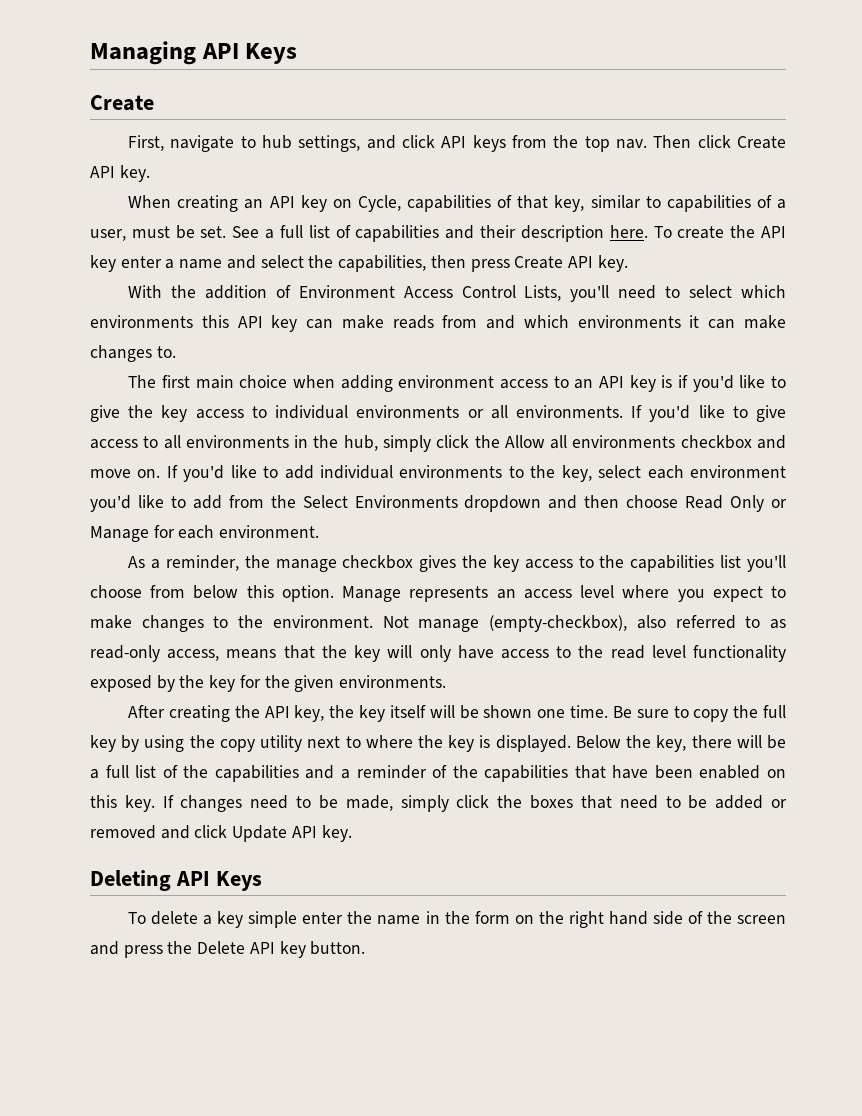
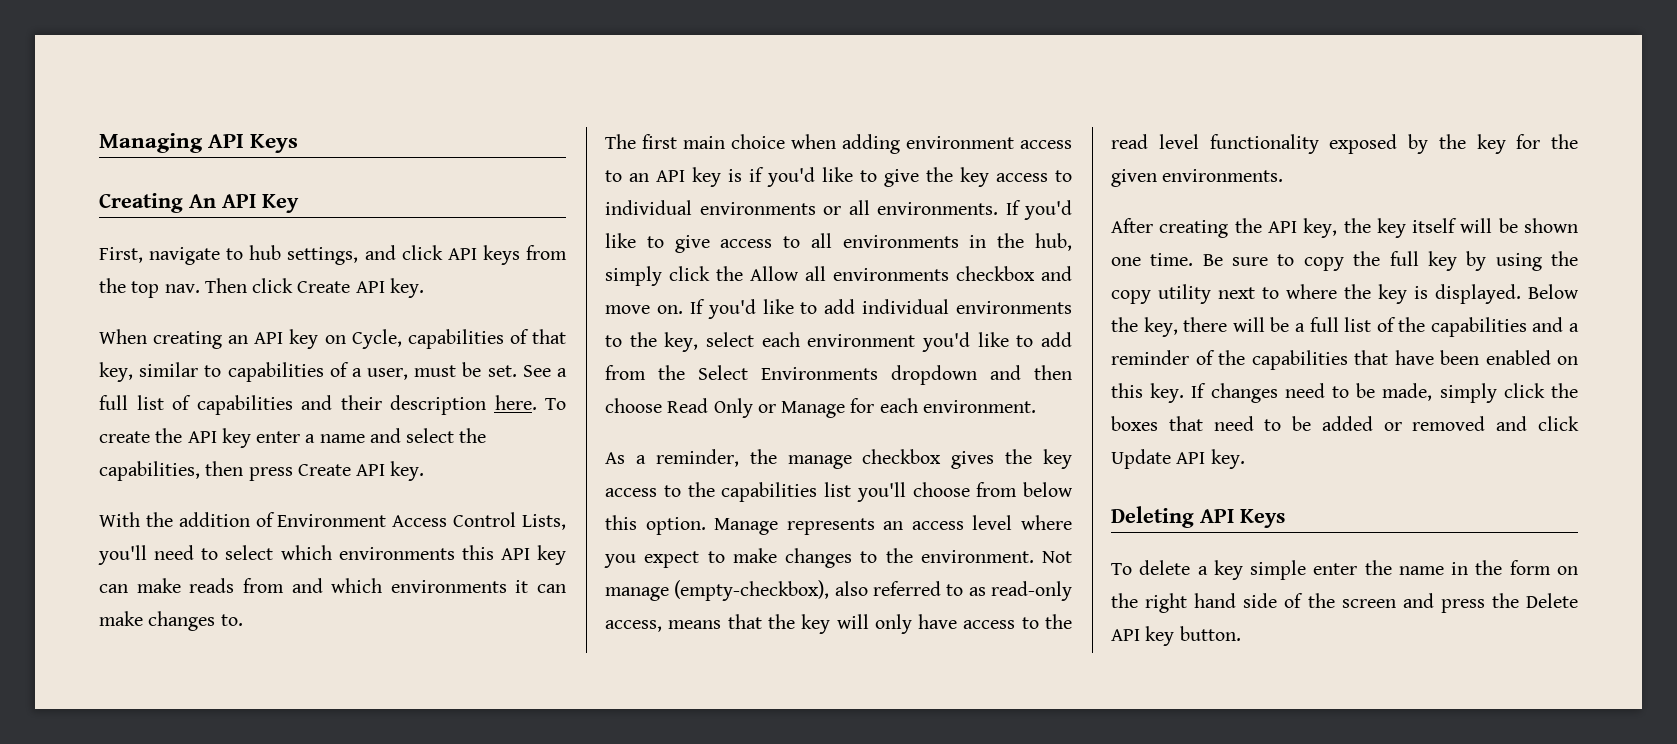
  Managing API Keys
- Create
+ Creating An API Key

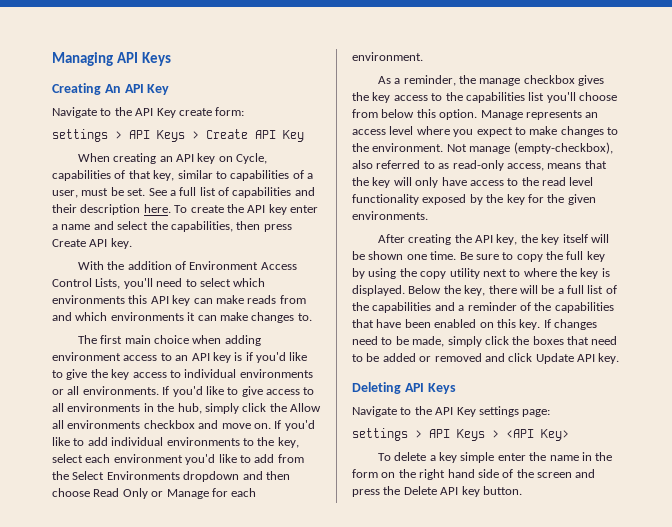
- First, navigate to hub settings, and click API keys from the top nav. Then click Create API key.
+ Navigate to the API Key create form:
+ settings > API Keys > Create API Key
+ Navigate to the API Key settings page:
+ settings > API Keys > <API Key>

